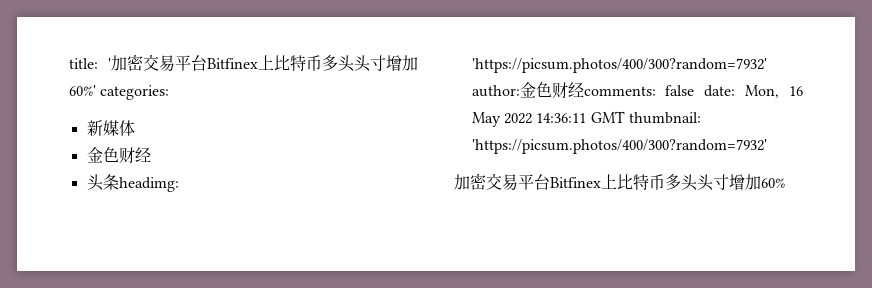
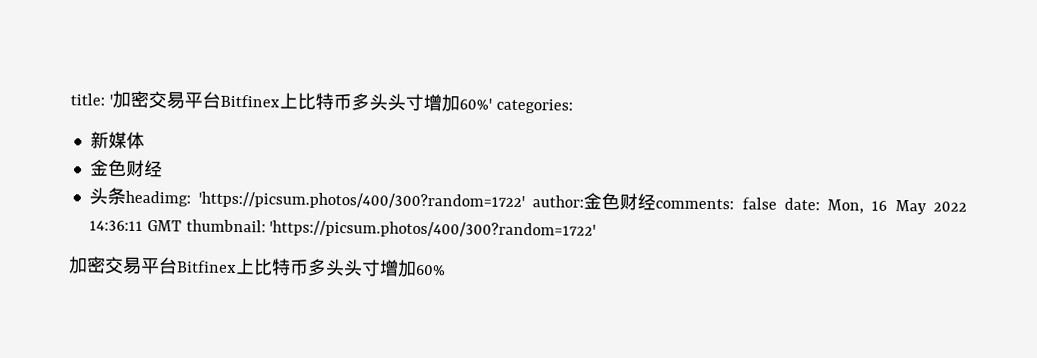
- 头条headimg: 'https://picsum.photos/400/300?random=7932' author:金色财经comments: false date: Mon, 16 May 2022 14:36:11 GMT thumbnail: 'https://picsum.photos/400/300?random=7932'
+ 头条headimg: 'https://picsum.photos/400/300?random=1722' author:金色财经comments: false date: Mon, 16 May 2022 14:36:11 GMT thumbnail: 'https://picsum.photos/400/300?random=1722'

